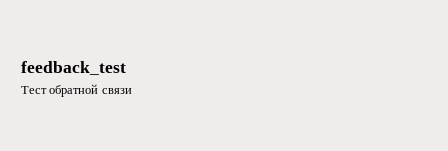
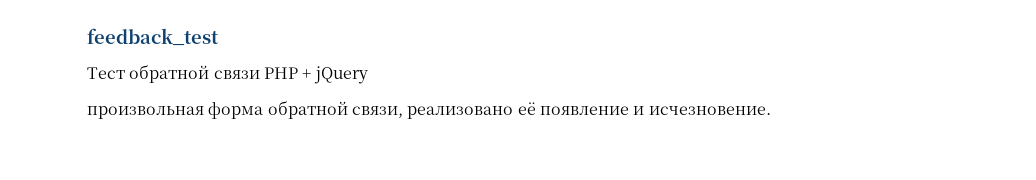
- Тест обратной связи
+ Тест обратной связи PHP + jQuery
+ произвольная форма обратной связи, реализовано её появление и исчезновение.

